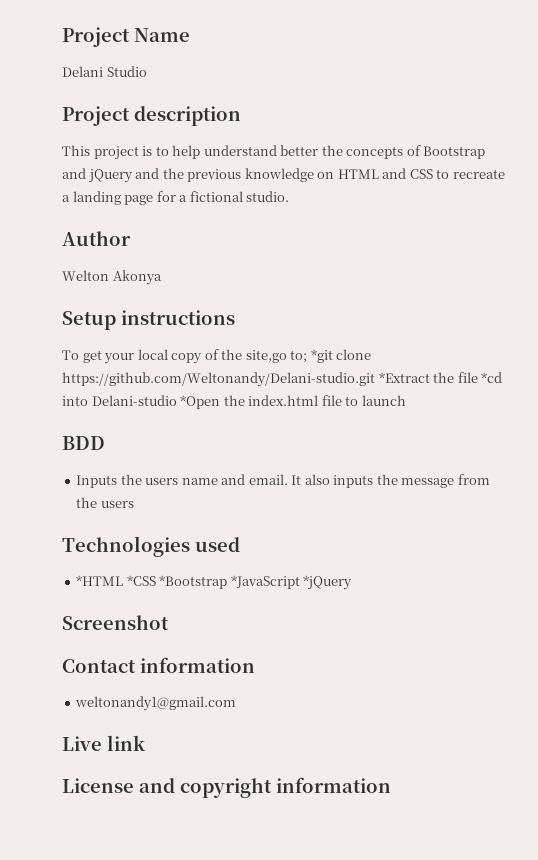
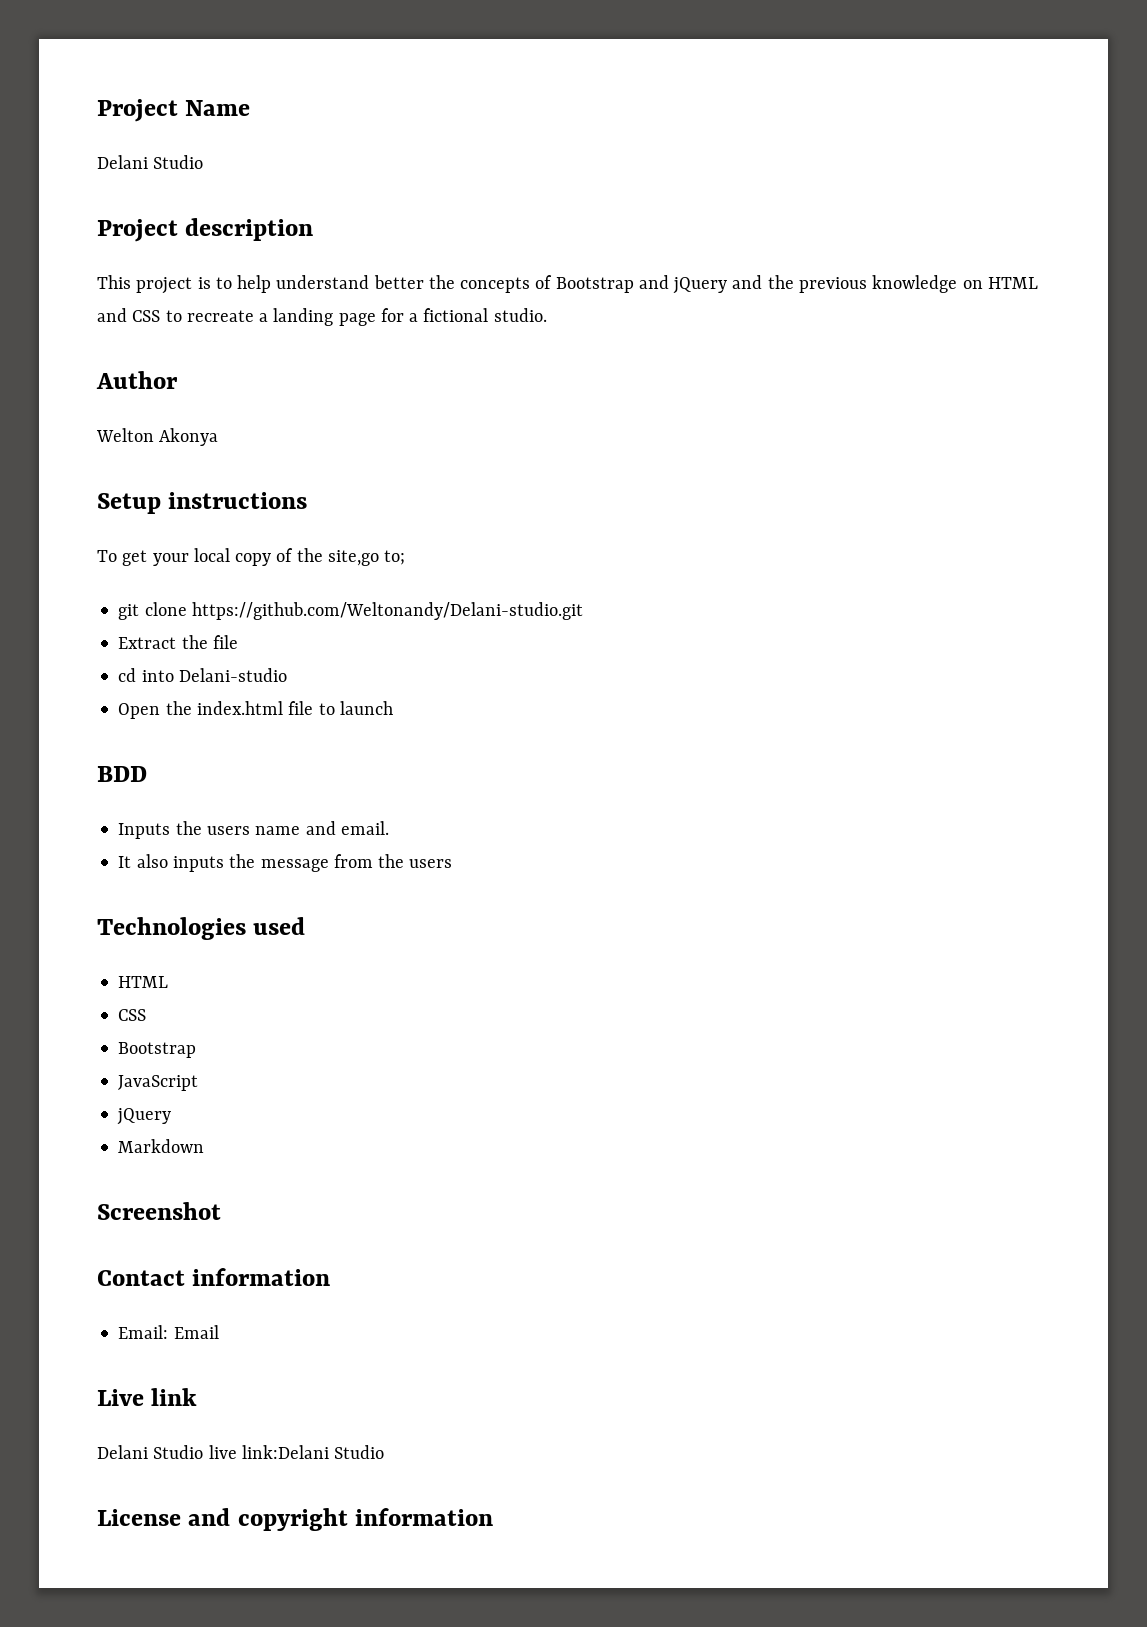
- To get your local copy of the site,go to; *git clone https://github.com/Weltonandy/Delani-studio.git *Extract the file *cd into Delani-studio *Open the index.html file to launch
+ To get your local copy of the site,go to;
+ git clone https://github.com/Weltonandy/Delani-studio.git
+ Extract the file
+ cd into Delani-studio
+ Open the index.html file to launch
- Inputs the users name and email. It also inputs the message from the users
+ Inputs the users name and email.
+ It also inputs the message from the users
  Technologies used
- *HTML *CSS *Bootstrap *JavaScript *jQuery
+ HTML
+ CSS
+ Bootstrap
+ JavaScript
+ jQuery
+ Markdown
- weltonandy1@gmail.com
+ Email: Email
+ Delani Studio live link:Delani Studio

